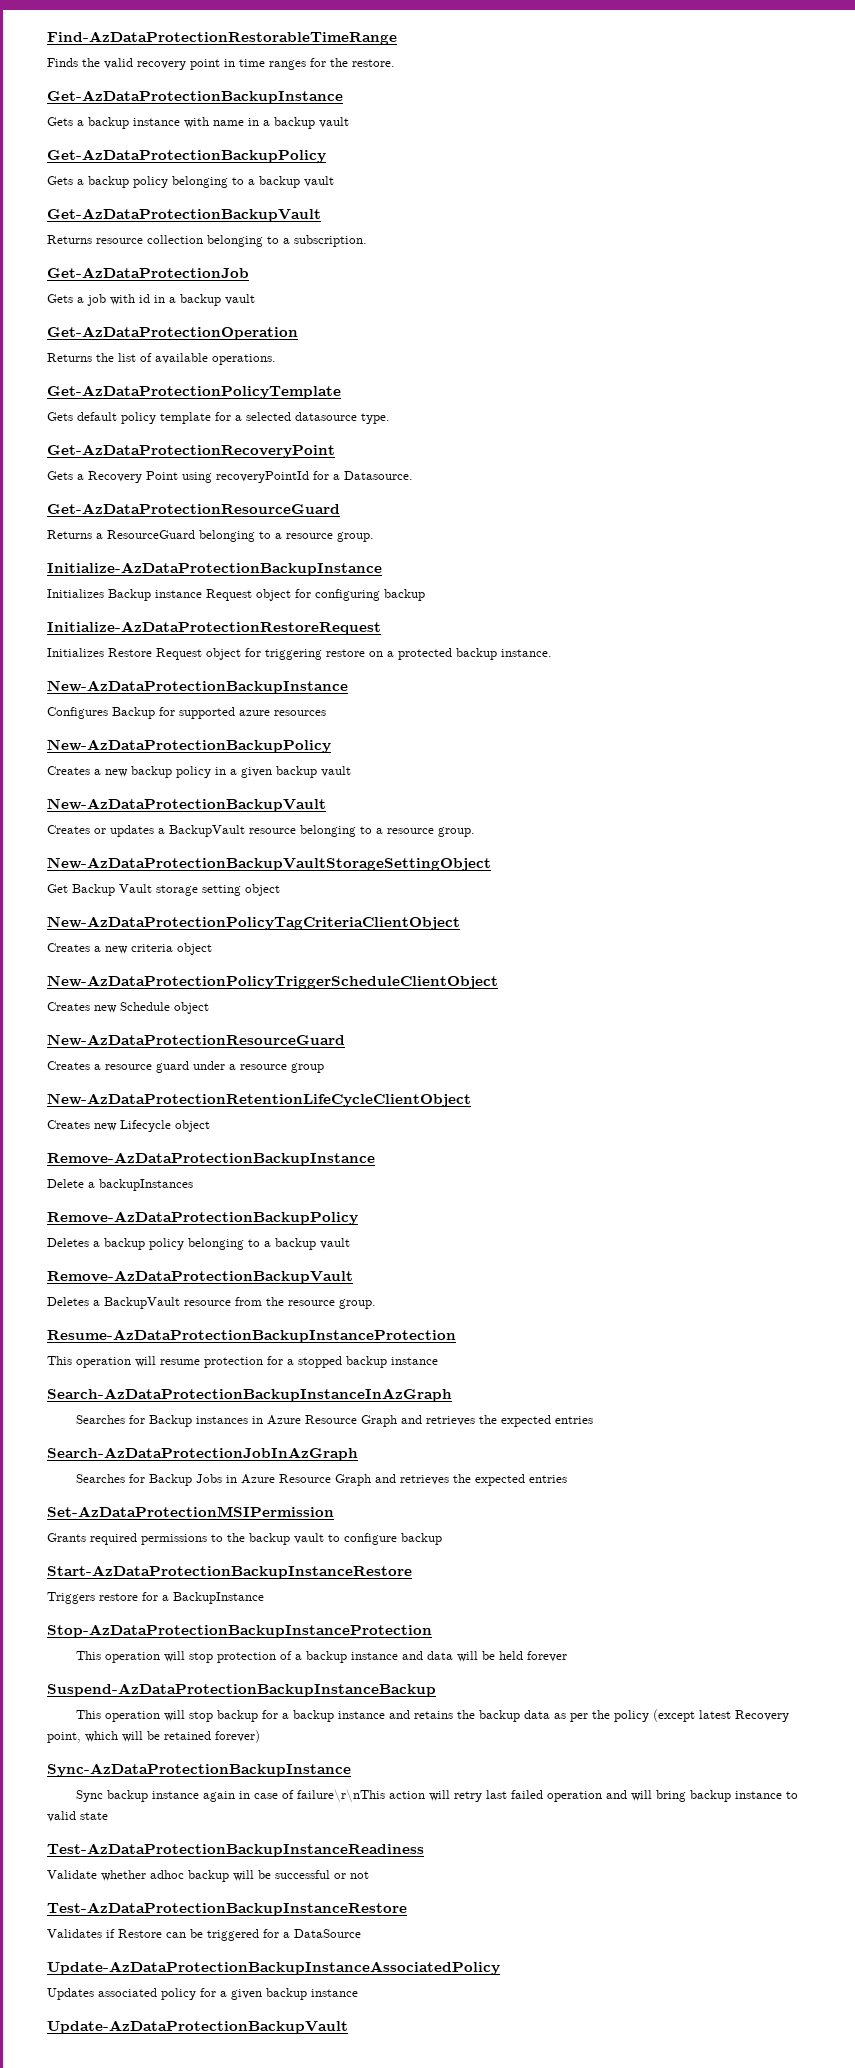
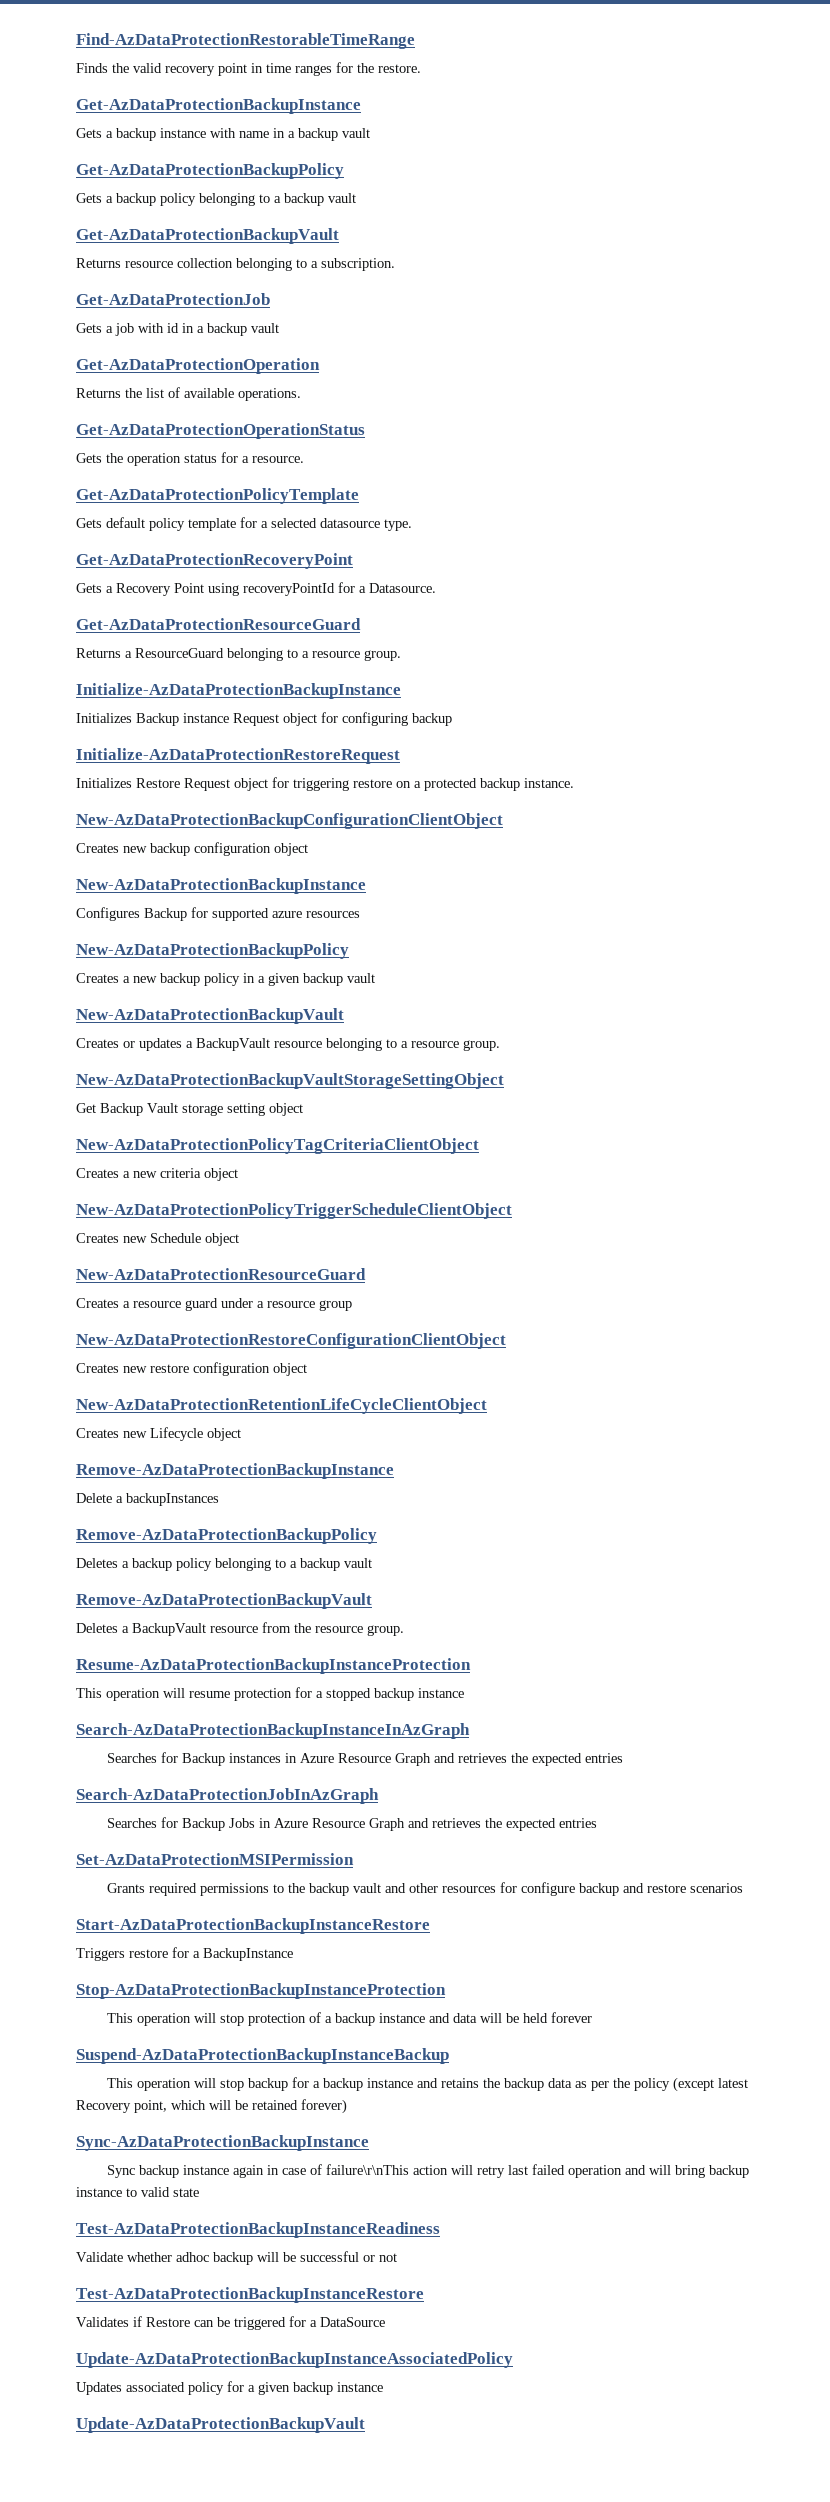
+ Get-AzDataProtectionOperationStatus
+ Gets the operation status for a resource.
+ New-AzDataProtectionBackupConfigurationClientObject
+ Creates new backup configuration object
+ New-AzDataProtectionRestoreConfigurationClientObject
+ Creates new restore configuration object
- Grants required permissions to the backup vault to configure backup
+ Grants required permissions to the backup vault and other resources for configure backup and restore scenarios

